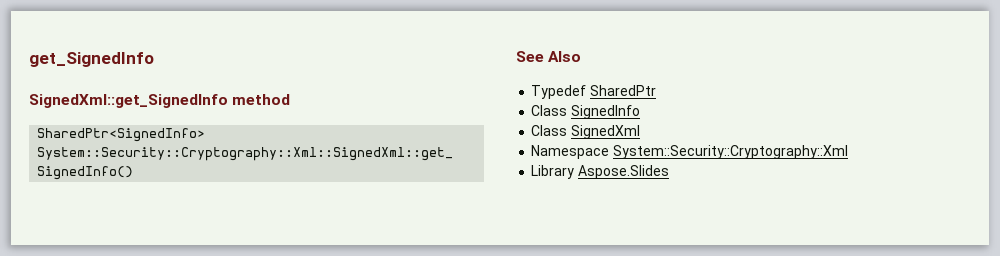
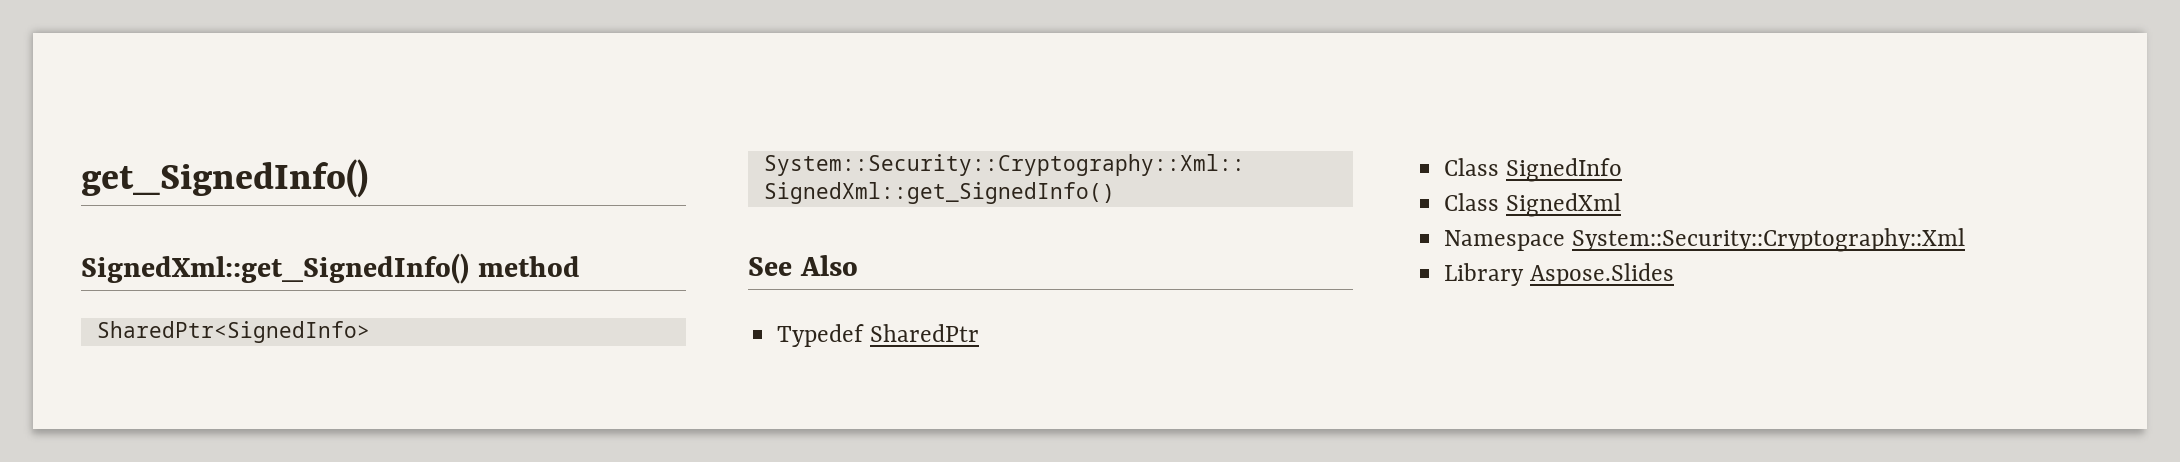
- get_SignedInfo
- SignedXml::get_SignedInfo method
+ get_SignedInfo()
+ SignedXml::get_SignedInfo() method

